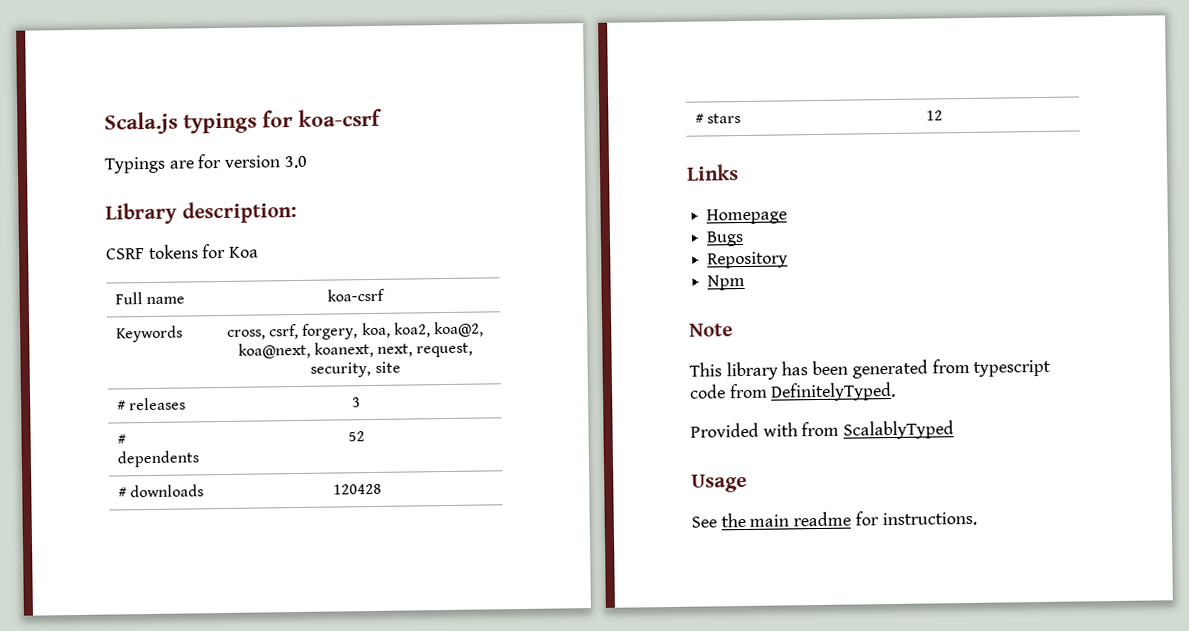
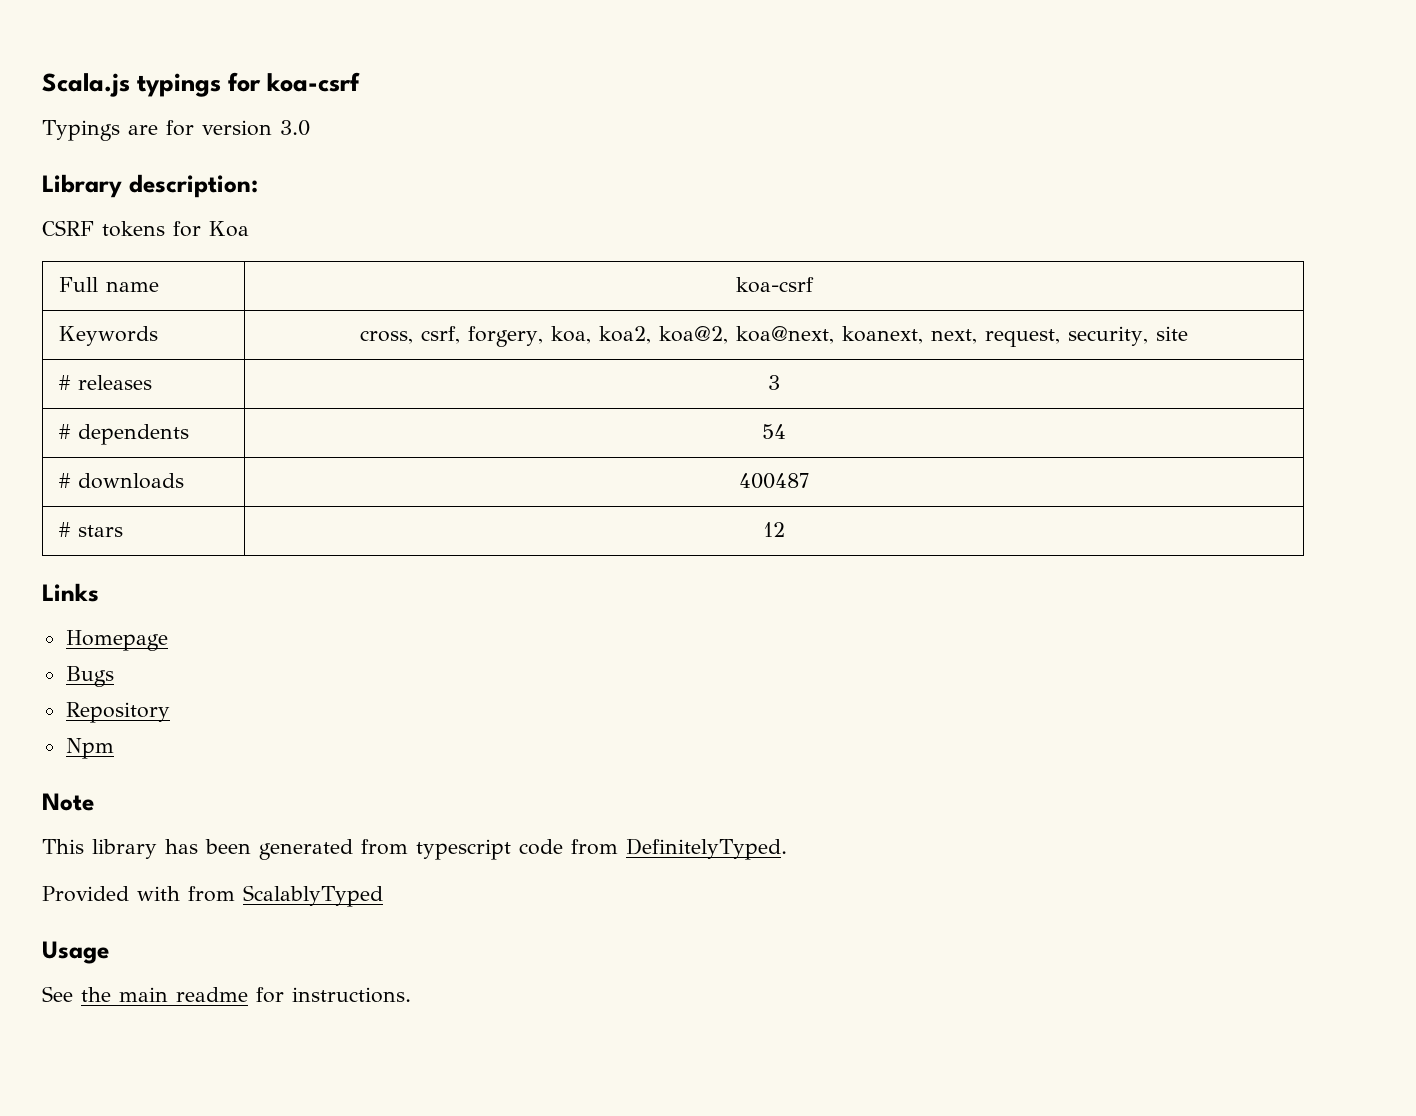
- # dependents | 52
+ # dependents | 54
- # downloads | 120428
+ # downloads | 400487

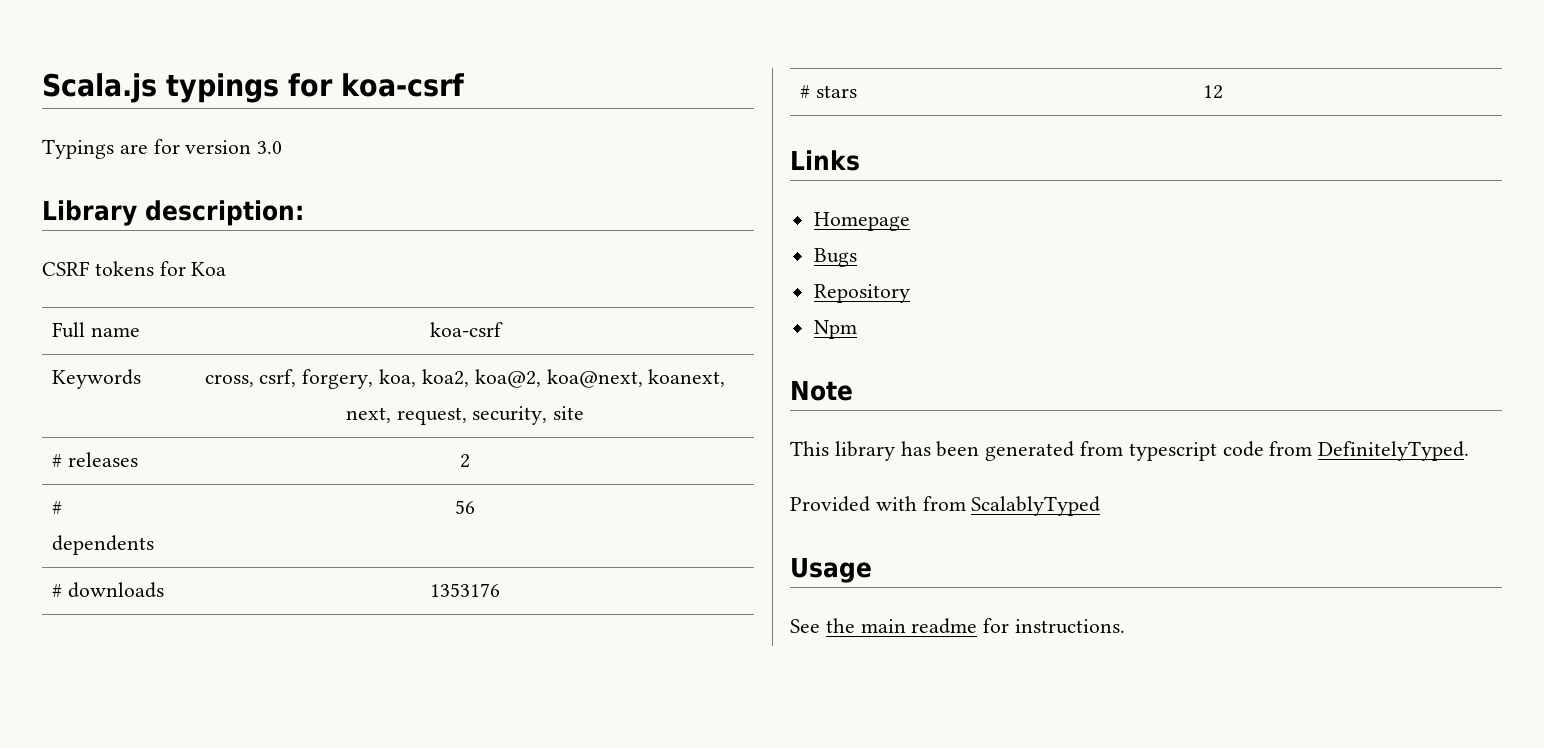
- # releases | 3
+ # releases | 2
- # dependents | 54
+ # dependents | 56
- # downloads | 400487
+ # downloads | 1353176

